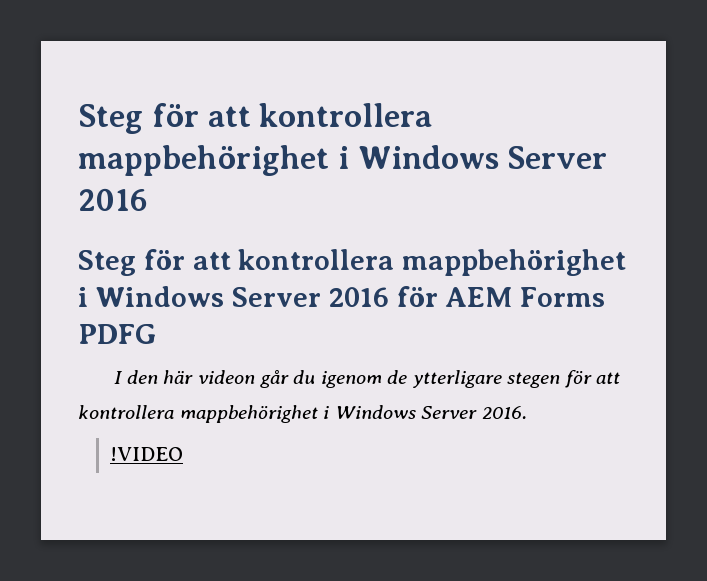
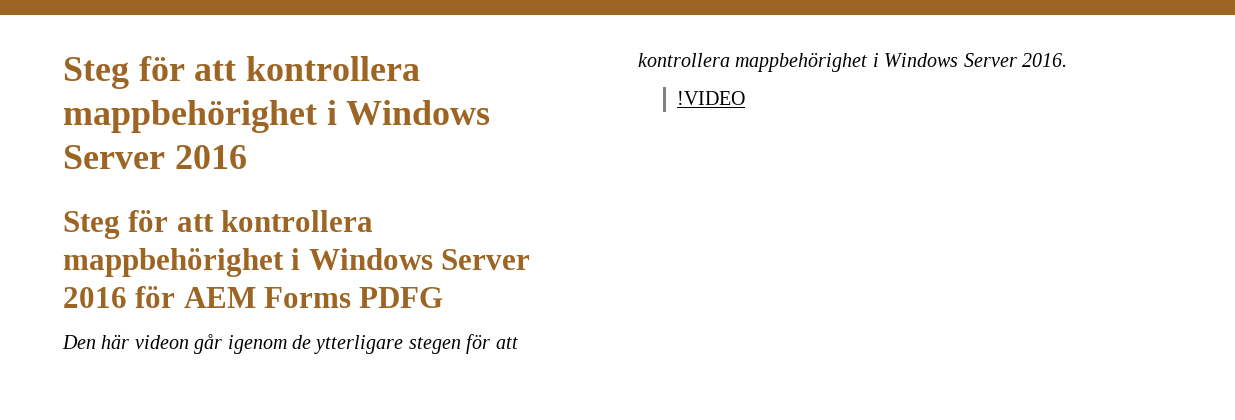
- I den här videon går du igenom de ytterligare stegen för att kontrollera mappbehörighet i Windows Server 2016.
+ Den här videon går igenom de ytterligare stegen för att kontrollera mappbehörighet i Windows Server 2016.

